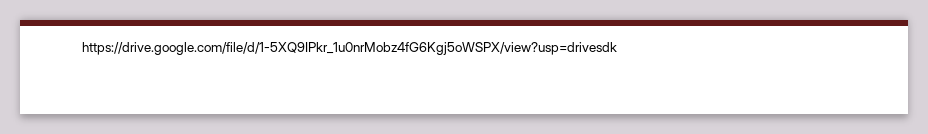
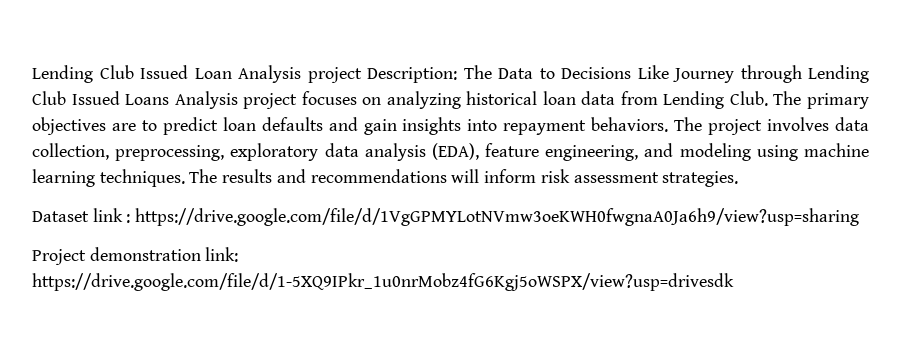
- https://drive.google.com/file/d/1-5XQ9IPkr_1u0nrMobz4fG6Kgj5oWSPX/view?usp=drivesdk
+ Lending Club Issued Loan Analysis project Description: The Data to Decisions Like Journey through Lending Club Issued Loans Analysis project focuses on analyzing historical loan data from Lending Club. The primary objectives are to predict loan defaults and gain insights into repayment behaviors. The project involves data collection, preprocessing, exploratory data analysis (EDA), feature engineering, and modeling using machine learning techniques. The results and recommendations will inform risk assessment strategies.
+ Dataset link : https://drive.google.com/file/d/1VgGPMYLotNVmw3oeKWH0fwgnaA0Ja6h9/view?usp=sharing
+ Project demonstration link: https://drive.google.com/file/d/1-5XQ9IPkr_1u0nrMobz4fG6Kgj5oWSPX/view?usp=drivesdk

